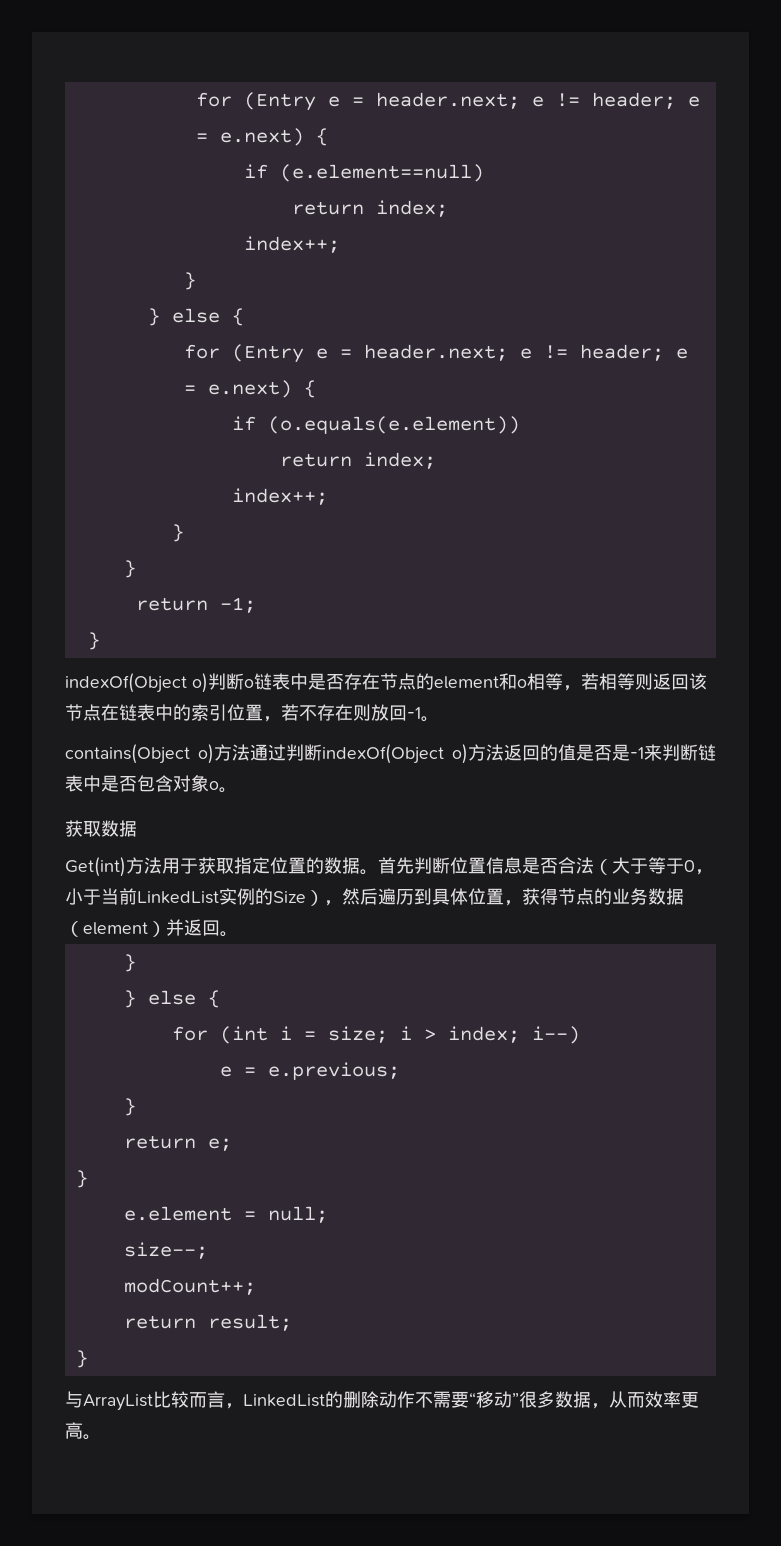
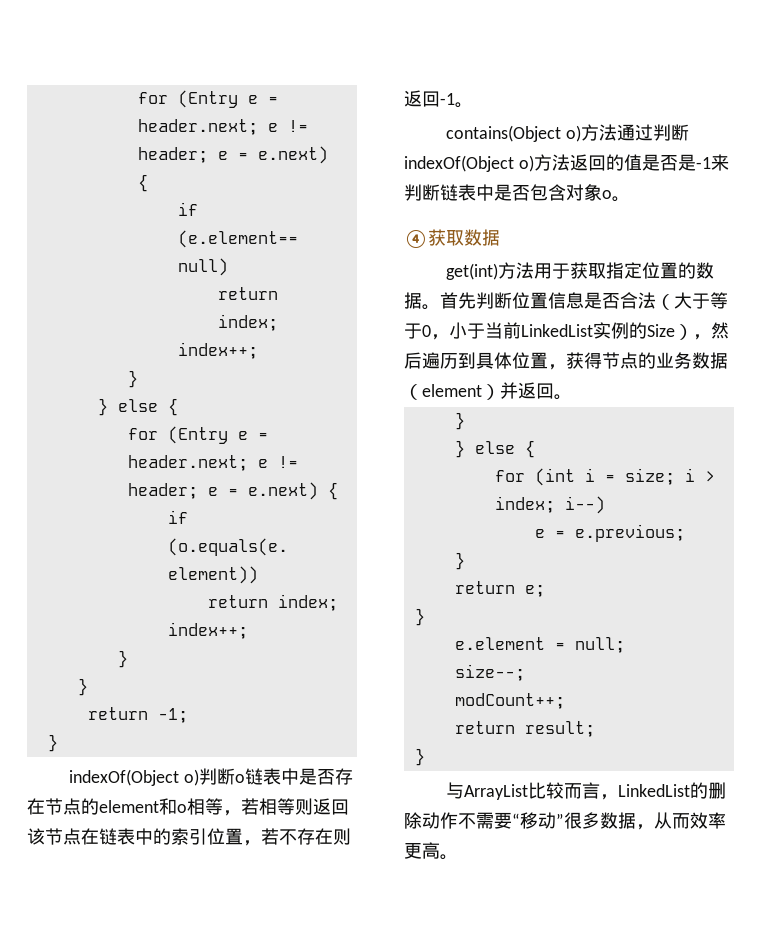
- indexOf(Object o)判断o链表中是否存在节点的element和o相等，若相等则返回该节点在链表中的索引位置，若不存在则放回-1。
+ indexOf(Object o)判断o链表中是否存在节点的element和o相等，若相等则返回该节点在链表中的索引位置，若不存在则返回-1。
- 获取数据
+ ④获取数据
- Get(int)方法用于获取指定位置的数据。
+ get(int)方法用于获取指定位置的数据。

